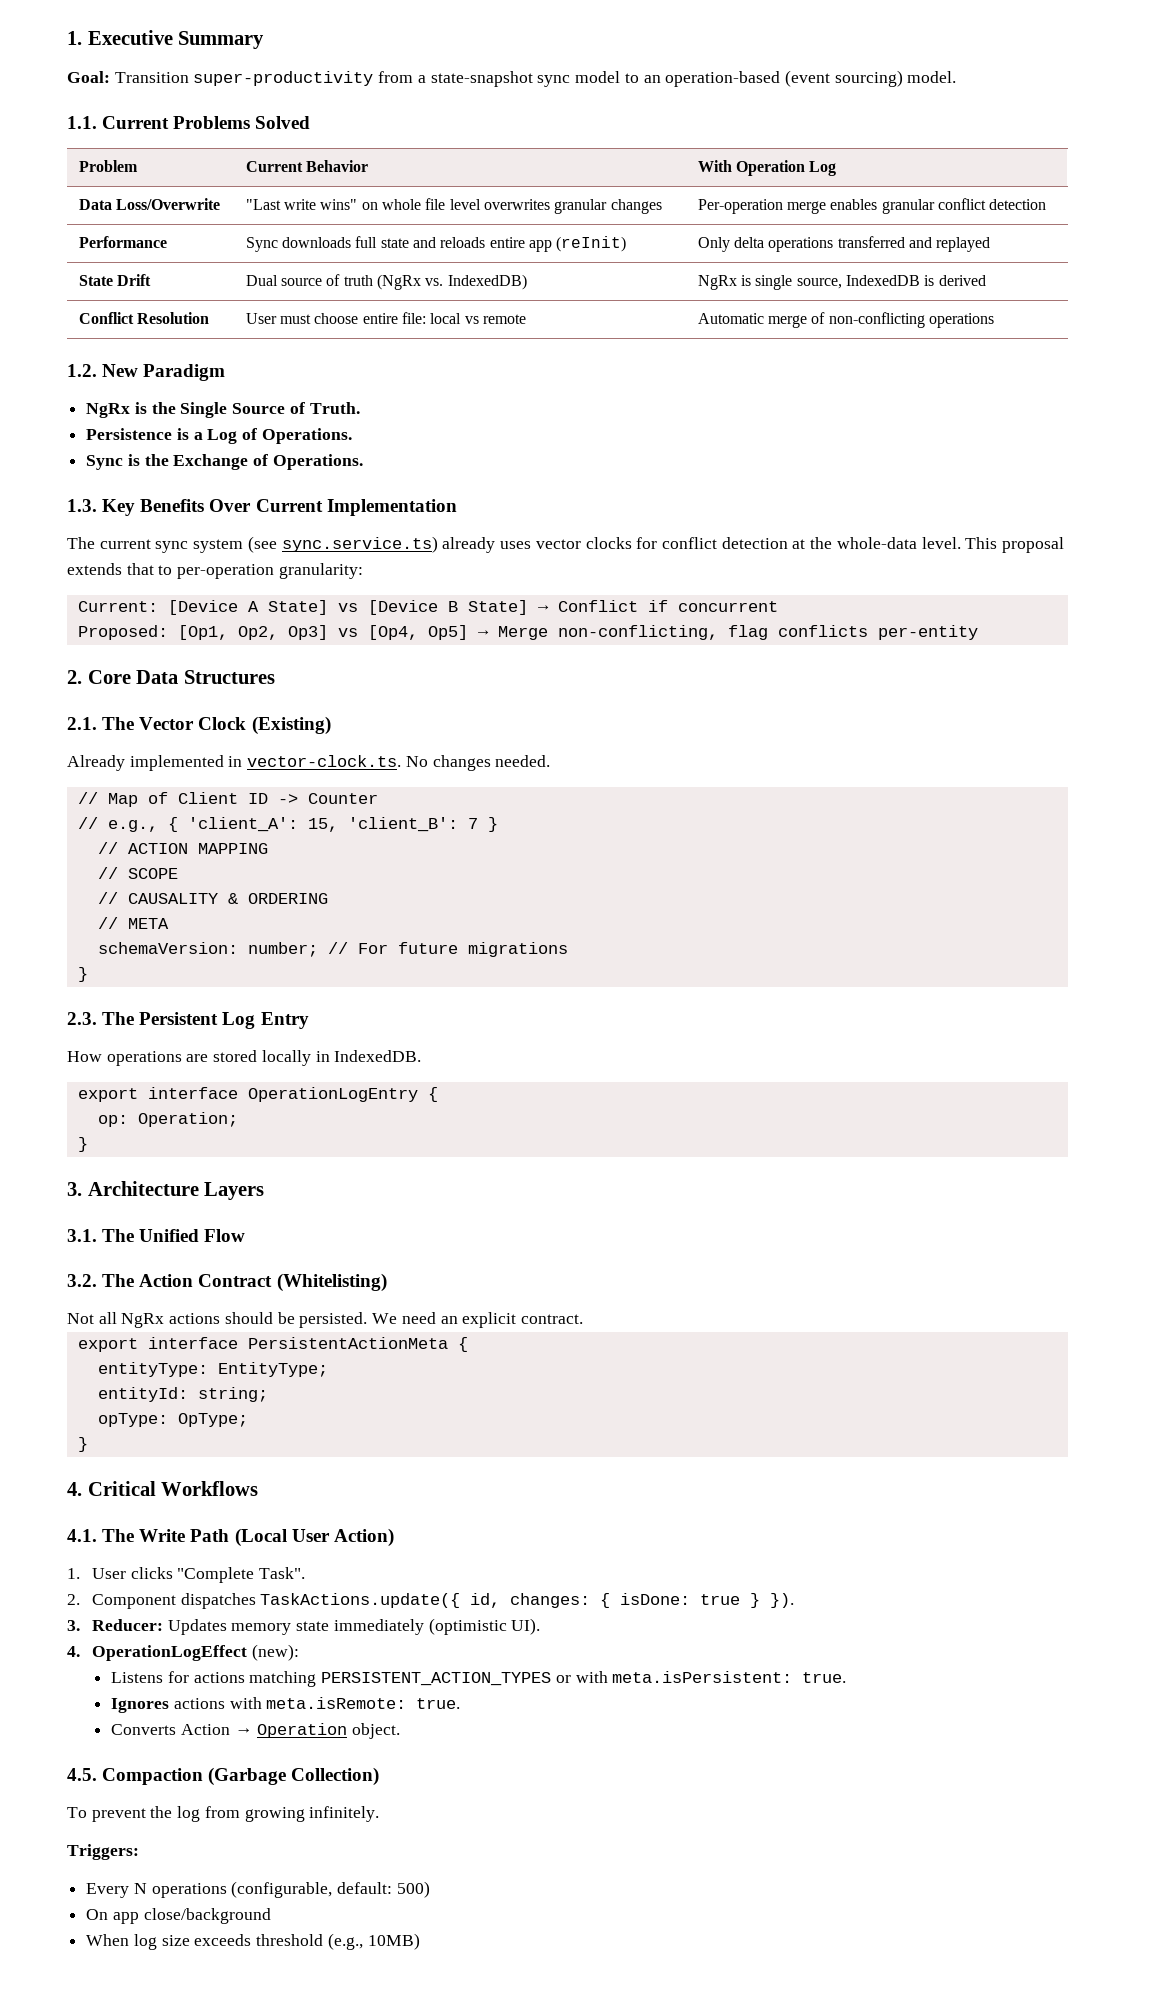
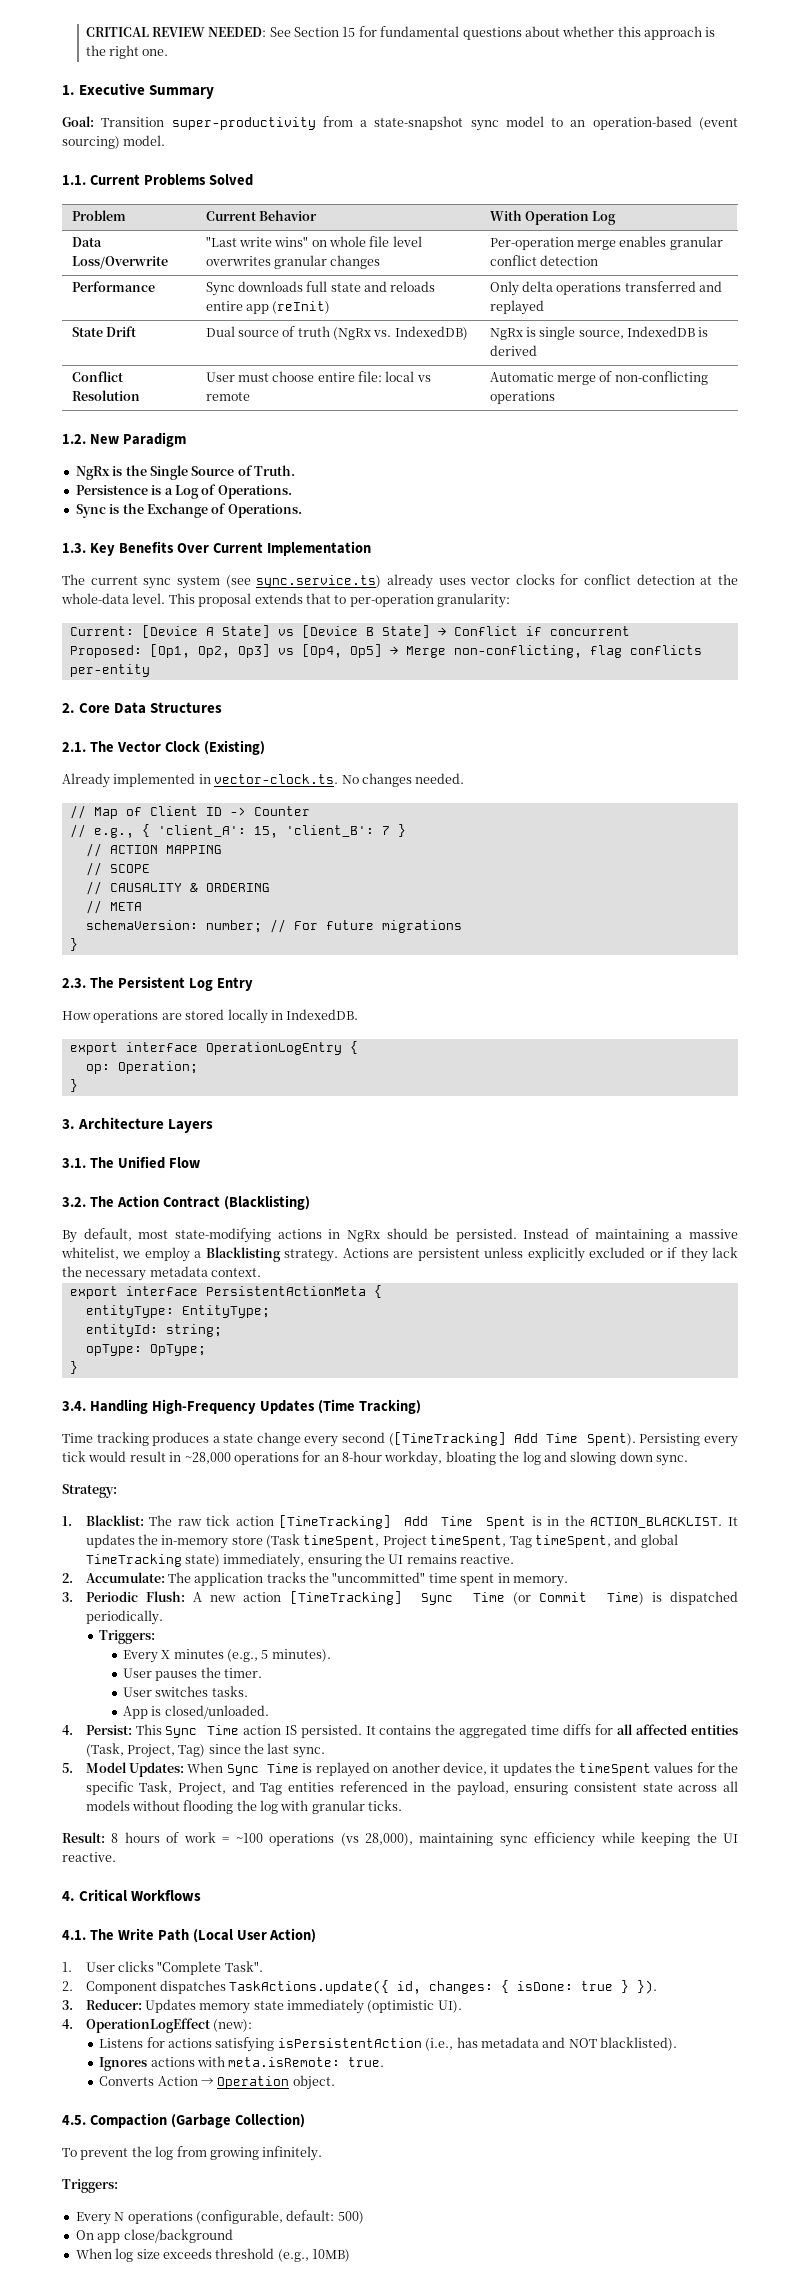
+ CRITICAL REVIEW NEEDED: See Section 15 for fundamental questions about whether this approach is the right one.
- 3.2. The Action Contract (Whitelisting)
- Not all NgRx actions should be persisted. We need an explicit contract.
+ 3.2. The Action Contract (Blacklisting)
+ By default, most state-modifying actions in NgRx should be persisted. Instead of maintaining a massive whitelist, we employ a Blacklisting strategy. Actions are persistent unless explicitly excluded or if they lack the necessary metadata context.
+ 3.4. Handling High-Frequency Updates (Time Tracking)
+ Time tracking produces a state change every second ([TimeTracking] Add Time Spent). Persisting every tick would result in ~28,000 operations for an 8-hour workday, bloating the log and slowing down sync.
+ Strategy:
+ 1. Blacklist: The raw tick action [TimeTracking] Add Time Spent is in the ACTION_BLACKLIST. It updates the in-memory store (Task timeSpent, Project timeSpent, Tag timeSpent, and global TimeTracking state) immediately, ensuring the UI remains reactive.
+ 2. Accumulate: The application tracks the "uncommitted" time spent in memory.
+ 3. Periodic Flush: A new action [TimeTracking] Sync Time (or Commit Time) is dispatched periodically.
+ Triggers:
+ Every X minutes (e.g., 5 minutes).
+ User pauses the timer.
+ User switches tasks.
+ App is closed/unloaded.
+ 4. Persist: This Sync Time action IS persisted. It contains the aggregated time diffs for all affected entities (Task, Project, Tag) since the last sync.
+ 5. Model Updates: When Sync Time is replayed on another device, it updates the timeSpent values for the specific Task, Project, and Tag entities referenced in the payload, ensuring consistent state across all models without flooding the log with granular ticks.
+ Result: 8 hours of work = ~100 operations (vs 28,000), maintaining sync efficiency while keeping the UI reactive.
- Listens for actions matching PERSISTENT_ACTION_TYPES or with meta.isPersistent: true.
+ Listens for actions satisfying isPersistentAction (i.e., has metadata and NOT blacklisted).

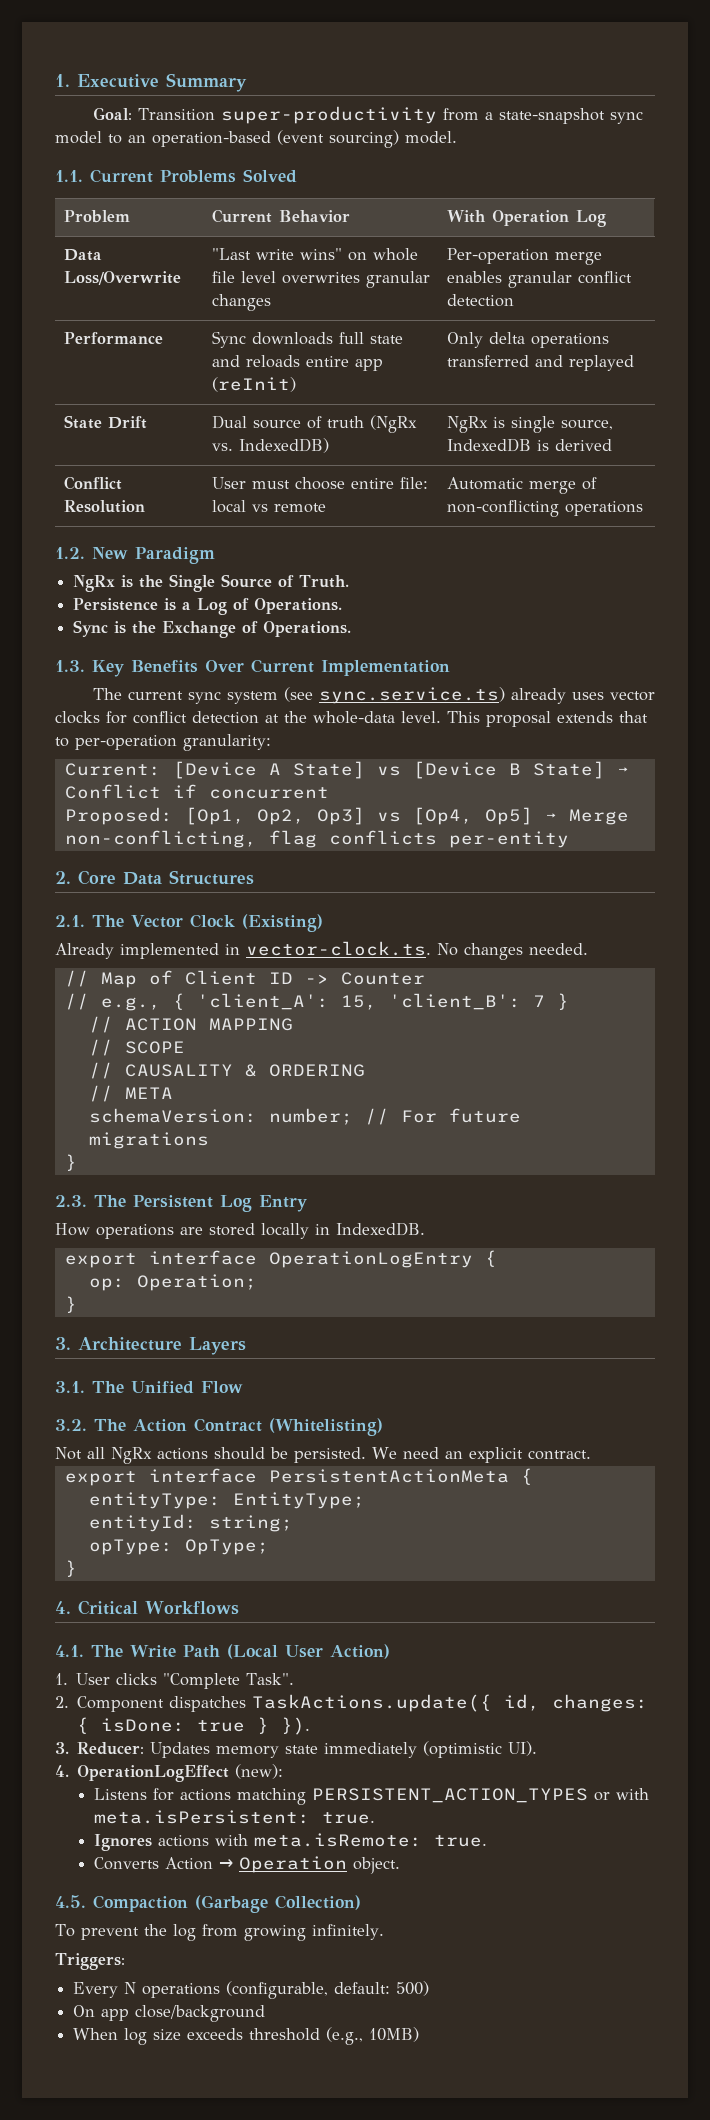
- CRITICAL REVIEW NEEDED: See Section 15 for fundamental questions about whether this approach is the right one.
- 3.2. The Action Contract (Blacklisting)
- By default, most state-modifying actions in NgRx should be persisted. Instead of maintaining a massive whitelist, we employ a Blacklisting strategy. Actions are persistent unless explicitly excluded or if they lack the necessary metadata context.
+ 3.2. The Action Contract (Whitelisting)
+ Not all NgRx actions should be persisted. We need an explicit contract.
- 3.4. Handling High-Frequency Updates (Time Tracking)
- Time tracking produces a state change every second ([TimeTracking] Add Time Spent). Persisting every tick would result in ~28,000 operations for an 8-hour workday, bloating the log and slowing down sync.
- Strategy:
- 1. Blacklist: The raw tick action [TimeTracking] Add Time Spent is in the ACTION_BLACKLIST. It updates the in-memory store (Task timeSpent, Project timeSpent, Tag timeSpent, and global TimeTracking state) immediately, ensuring the UI remains reactive.
- 2. Accumulate: The application tracks the "uncommitted" time spent in memory.
- 3. Periodic Flush: A new action [TimeTracking] Sync Time (or Commit Time) is dispatched periodically.
- Triggers:
- Every X minutes (e.g., 5 minutes).
- User pauses the timer.
- User switches tasks.
- App is closed/unloaded.
- 4. Persist: This Sync Time action IS persisted. It contains the aggregated time diffs for all affected entities (Task, Project, Tag) since the last sync.
- 5. Model Updates: When Sync Time is replayed on another device, it updates the timeSpent values for the specific Task, Project, and Tag entities referenced in the payload, ensuring consistent state across all models without flooding the log with granular ticks.
- Result: 8 hours of work = ~100 operations (vs 28,000), maintaining sync efficiency while keeping the UI reactive.
- Listens for actions satisfying isPersistentAction (i.e., has metadata and NOT blacklisted).
+ Listens for actions matching PERSISTENT_ACTION_TYPES or with meta.isPersistent: true.

